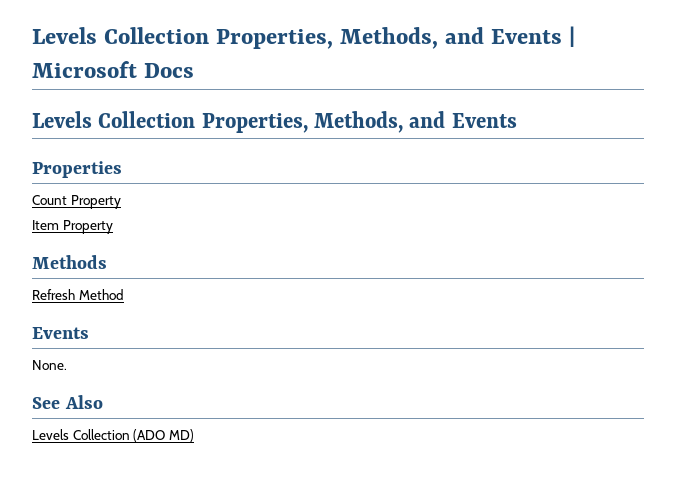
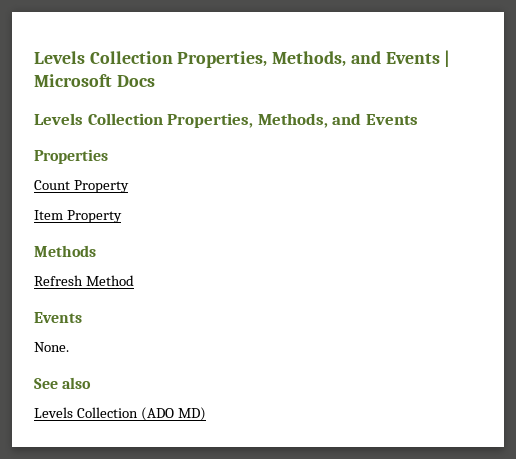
- See Also
+ See also

